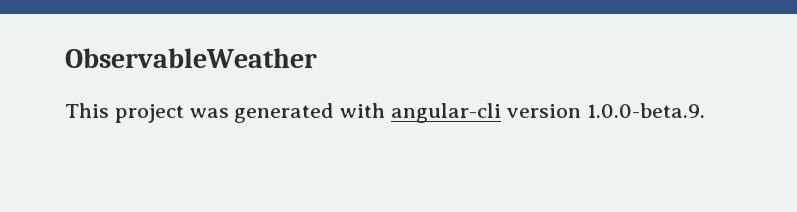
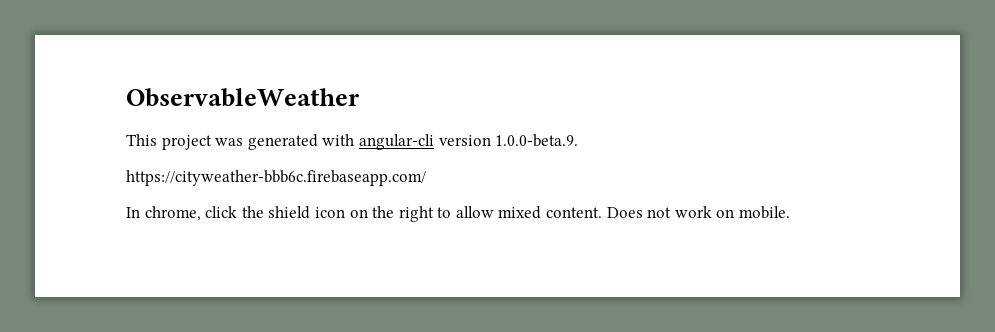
+ https://cityweather-bbb6c.firebaseapp.com/
+ In chrome, click the shield icon on the right to allow mixed content. Does not work on mobile.

